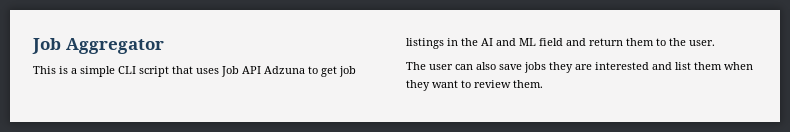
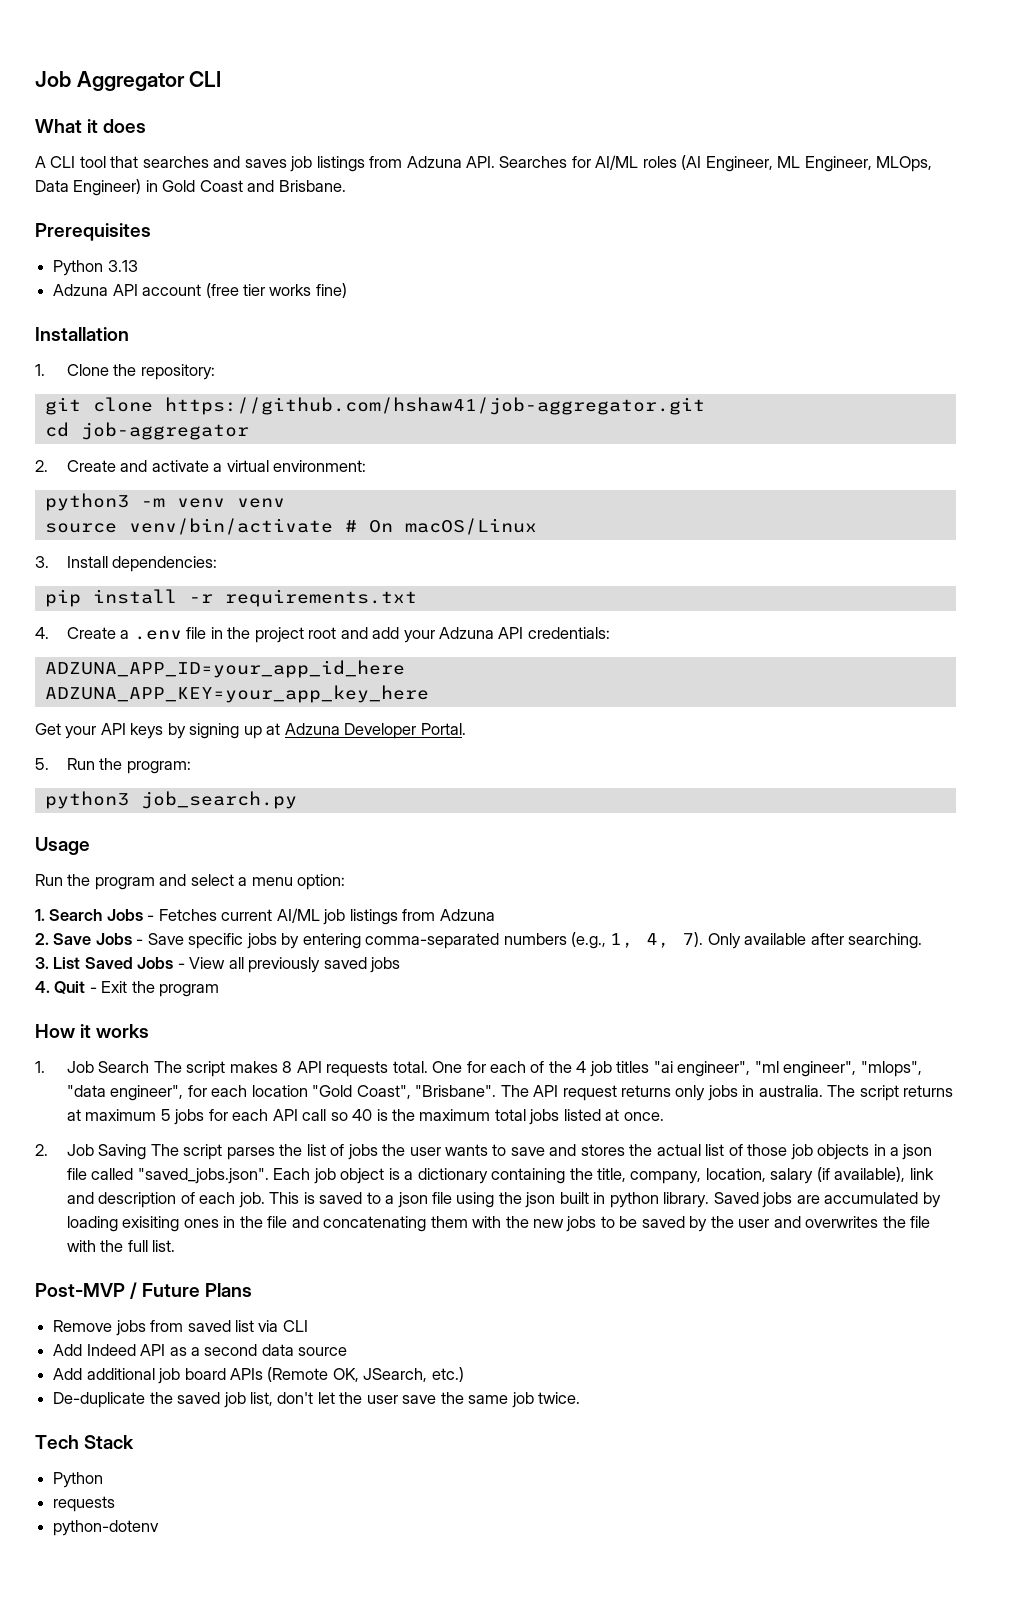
- Job Aggregator
- This is a simple CLI script that uses Job API Adzuna to get job listings in the AI and ML field and return them to the user.
- The user can also save jobs they are interested and list them when they want to review them.
+ Job Aggregator CLI
+ What it does
+ A CLI tool that searches and saves job listings from Adzuna API. Searches for AI/ML roles (AI Engineer, ML Engineer, MLOps, Data Engineer) in Gold Coast and Brisbane.
+ Prerequisites
+ Python 3.13
+ Adzuna API account (free tier works fine)
+ Installation
+ 1. Clone the repository:
+ git clone https://github.com/hshaw41/job-aggregator.git
+ cd job-aggregator
+ 2. Create and activate a virtual environment:
+ python3 -m venv venv
+ source venv/bin/activate # On macOS/Linux
+ 3. Install dependencies:
+ pip install -r requirements.txt
+ 4. Create a .env file in the project root and add your Adzuna API credentials:
+ ADZUNA_APP_ID=your_app_id_here
+ ADZUNA_APP_KEY=your_app_key_here
+ Get your API keys by signing up at Adzuna Developer Portal.
+ 5. Run the program:
+ python3 job_search.py
+ Usage
+ Run the program and select a menu option:
+ 1. Search Jobs - Fetches current AI/ML job listings from Adzuna
+ 2. Save Jobs - Save specific jobs by entering comma-separated numbers (e.g., 1, 4, 7). Only available after searching.
+ 3. List Saved Jobs - View all previously saved jobs
+ 4. Quit - Exit the program
+ How it works
+ 1. Job Search The script makes 8 API requests total. One for each of the 4 job titles "ai engineer", "ml engineer", "mlops", "data engineer", for each location "Gold Coast", "Brisbane". The API request returns only jobs in australia. The script returns at maximum 5 jobs for each API call so 40 is the maximum total jobs listed at once.
+ 2. Job Saving The script parses the list of jobs the user wants to save and stores the actual list of those job objects in a json file called "saved_jobs.json". Each job object is a dictionary containing the title, company, location, salary (if available), link and description of each job. This is saved to a json file using the json built in python library. Saved jobs are accumulated by loading exisiting ones in the file and concatenating them with the new jobs to be saved by the user and overwrites the file with the full list.
+ Post-MVP / Future Plans
+ Remove jobs from saved list via CLI
+ Add Indeed API as a second data source
+ Add additional job board APIs (Remote OK, JSearch, etc.)
+ De-duplicate the saved job list, don't let the user save the same job twice.
+ Tech Stack
+ Python
+ requests
+ python-dotenv

